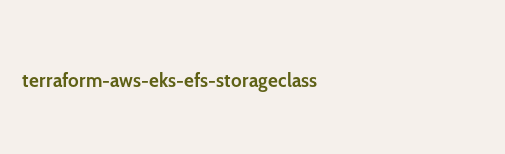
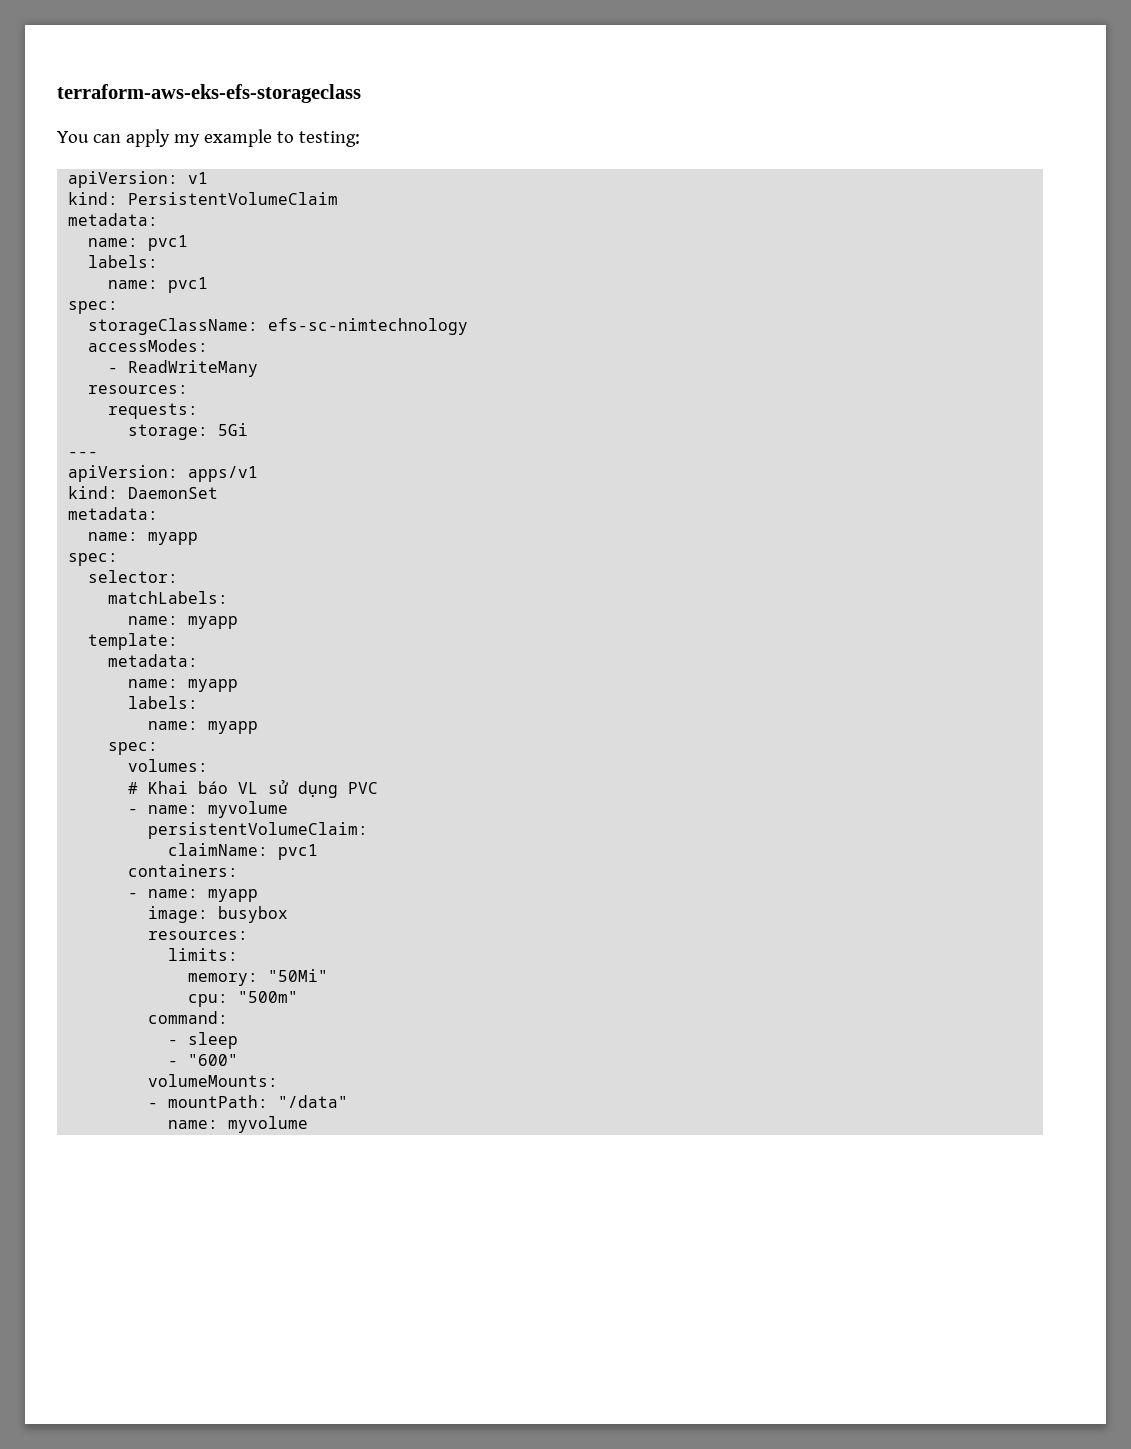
+ You can apply my example to testing:
+ apiVersion: v1
+ kind: PersistentVolumeClaim
+ metadata:
+ name: pvc1
+ labels:
+ name: pvc1
+ spec:
+ storageClassName: efs-sc-nimtechnology
+ accessModes:
+ - ReadWriteMany
+ resources:
+ requests:
+ storage: 5Gi
+ ---
+ apiVersion: apps/v1
+ kind: DaemonSet
+ metadata:
+ name: myapp
+ spec:
+ selector:
+ matchLabels:
+ name: myapp
+ template:
+ metadata:
+ name: myapp
+ labels:
+ name: myapp
+ spec:
+ volumes:
+ # Khai báo VL sử dụng PVC
+ - name: myvolume
+ persistentVolumeClaim:
+ claimName: pvc1
+ containers:
+ - name: myapp
+ image: busybox
+ resources:
+ limits:
+ memory: "50Mi"
+ cpu: "500m"
+ command:
+ - sleep
+ - "600"
+ volumeMounts:
+ - mountPath: "/data"
+ name: myvolume

